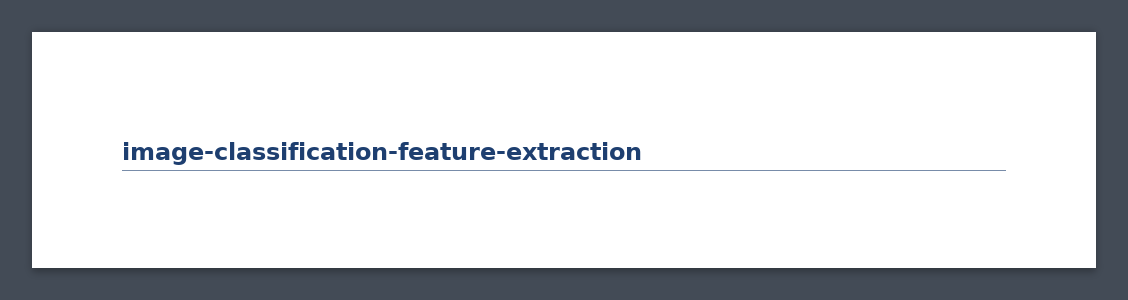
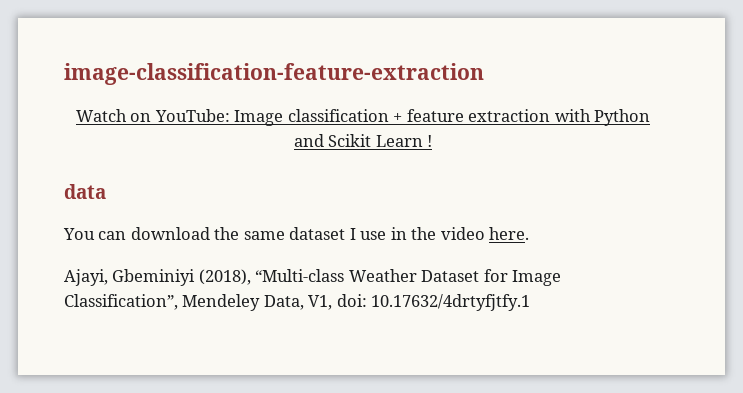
+ Watch on YouTube: Image classification + feature extraction with Python and Scikit Learn !
+ data
+ You can download the same dataset I use in the video here.
+ Ajayi, Gbeminiyi (2018), “Multi-class Weather Dataset for Image Classification”, Mendeley Data, V1, doi: 10.17632/4drtyfjtfy.1

